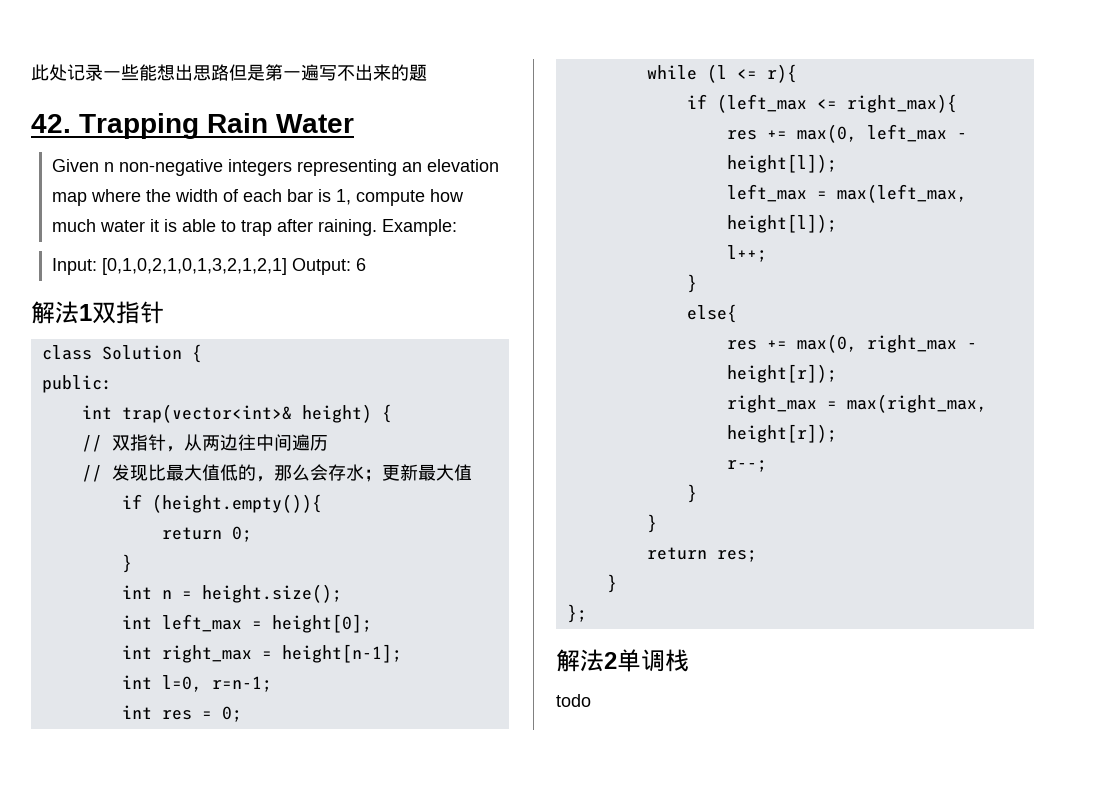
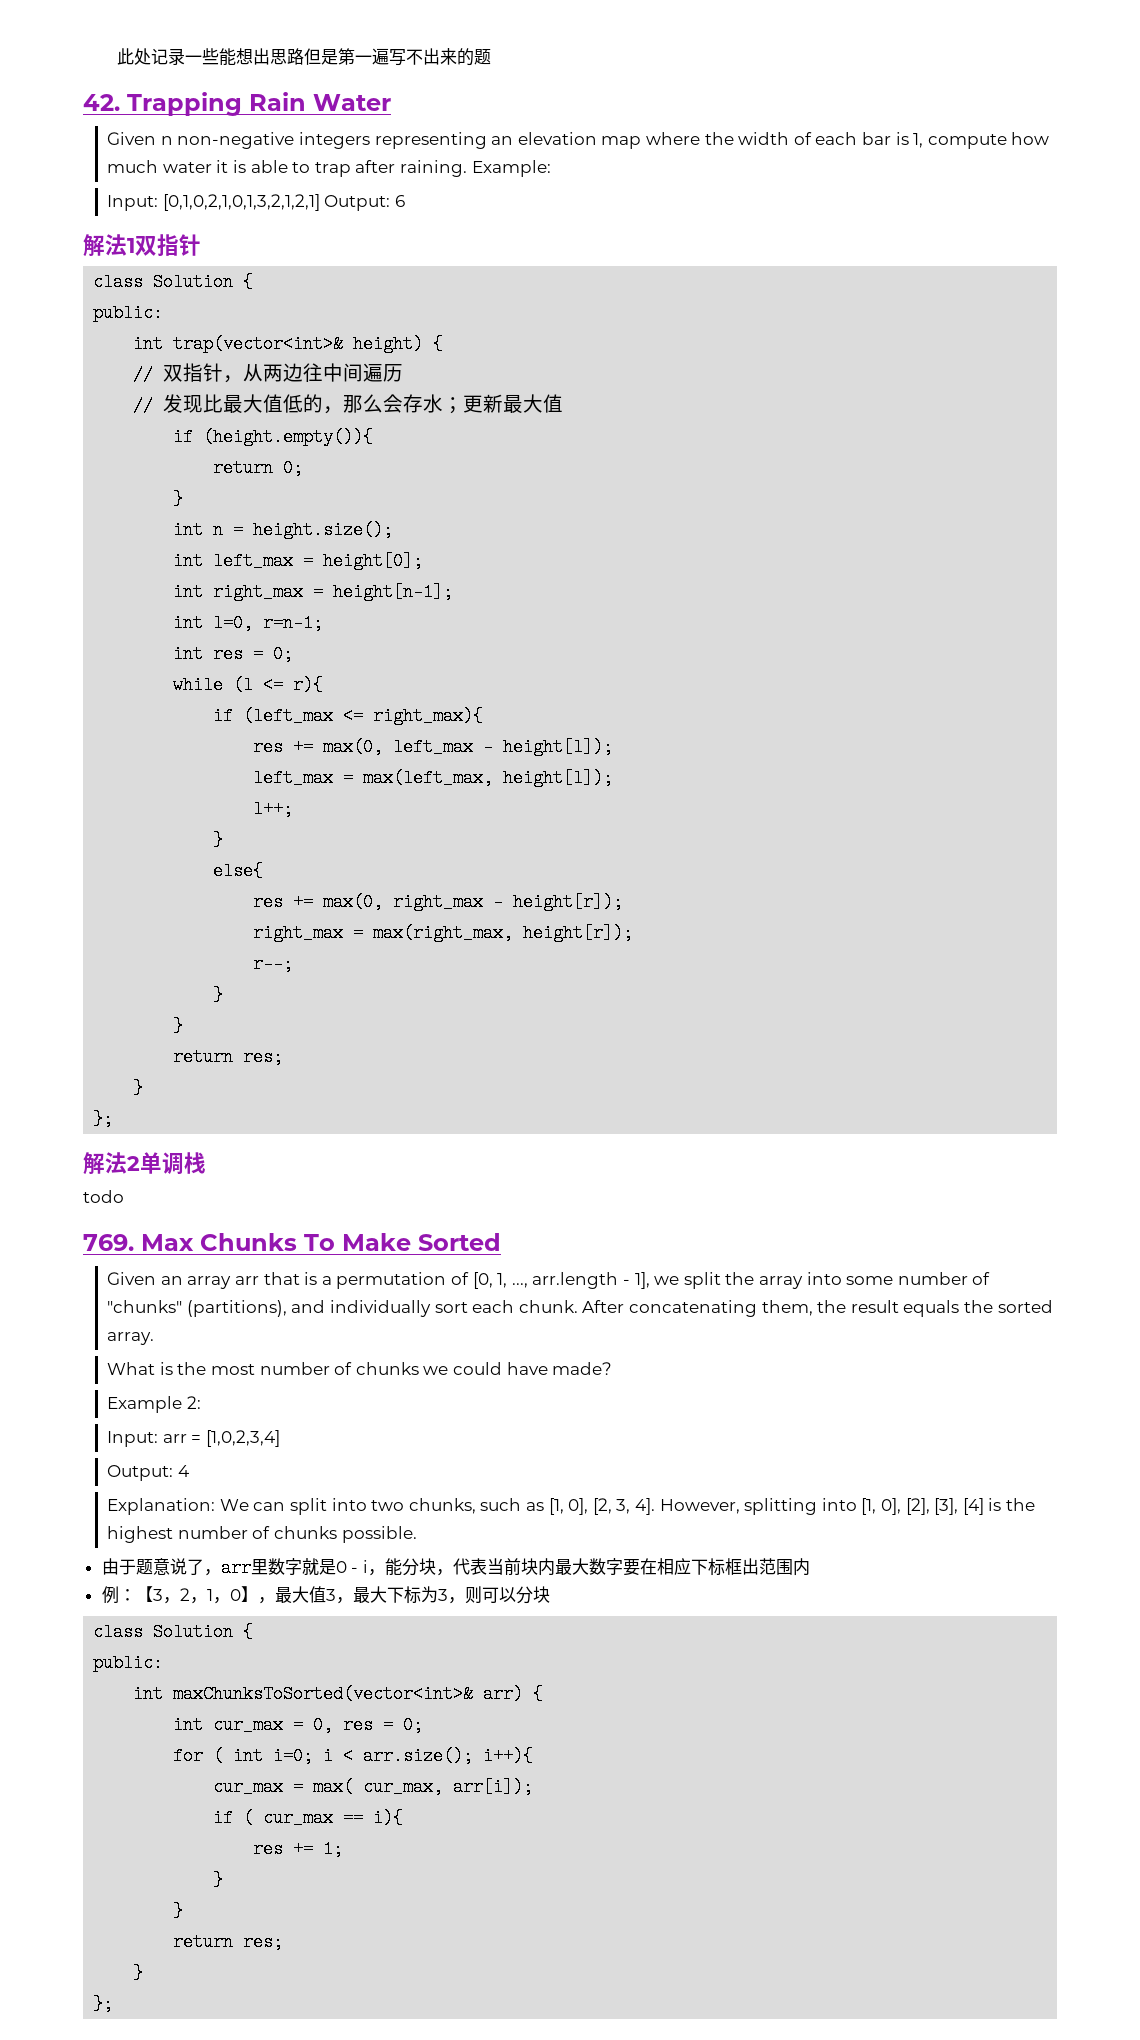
+ 769. Max Chunks To Make Sorted
+ Given an array arr that is a permutation of [0, 1, ..., arr.length - 1], we split the array into some number of "chunks" (partitions), and individually sort each chunk. After concatenating them, the result equals the sorted array.
+ What is the most number of chunks we could have made?
+ Example 2:
+ Input: arr = [1,0,2,3,4]
+ Output: 4
+ Explanation: We can split into two chunks, such as [1, 0], [2, 3, 4]. However, splitting into [1, 0], [2], [3], [4] is the highest number of chunks possible.
+ 由于题意说了，arr里数字就是0 - i，能分块，代表当前块内最大数字要在相应下标框出范围内
+ 例：【3，2，1，0】，最大值3，最大下标为3，则可以分块
+ class Solution {
+ public:
+ int maxChunksToSorted(vector<int>& arr) {
+ int cur_max = 0, res = 0;
+ for ( int i=0; i < arr.size(); i++){
+ cur_max = max( cur_max, arr[i]);
+ if ( cur_max == i){
+ res += 1;
+ }
+ }
+ return res;
+ }
+ };

